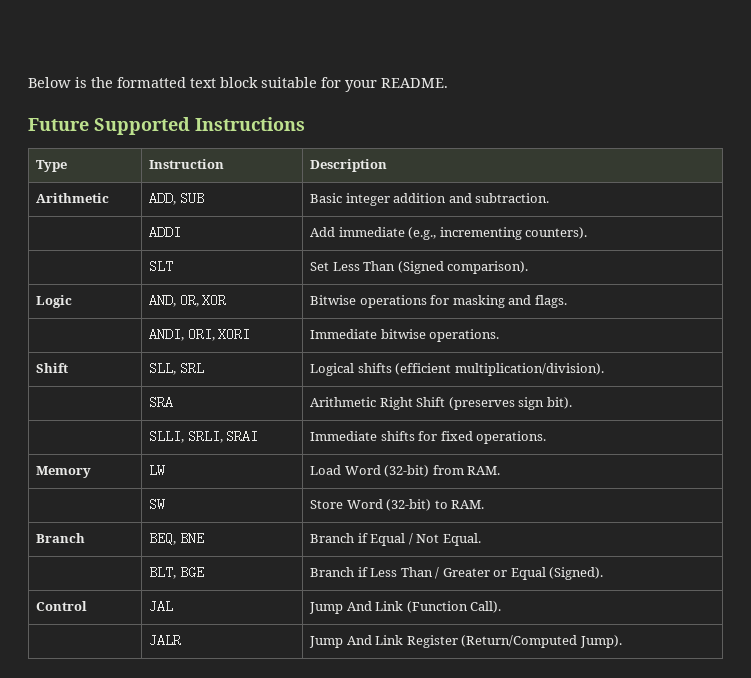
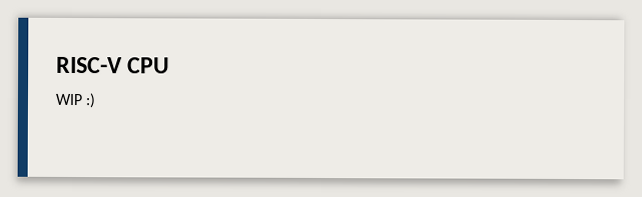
- Below is the formatted text block suitable for your README.
- Future Supported Instructions
- Type | Instruction | Description
- Arithmetic | ADD, SUB | Basic integer addition and subtraction.
- | ADDI | Add immediate (e.g., incrementing counters).
- | SLT | Set Less Than (Signed comparison).
- Logic | AND, OR, XOR | Bitwise operations for masking and flags.
- | ANDI, ORI, XORI | Immediate bitwise operations.
- Shift | SLL, SRL | Logical shifts (efficient multiplication/division).
- | SRA | Arithmetic Right Shift (preserves sign bit).
- | SLLI, SRLI, SRAI | Immediate shifts for fixed operations.
- Memory | LW | Load Word (32-bit) from RAM.
- | SW | Store Word (32-bit) to RAM.
- Branch | BEQ, BNE | Branch if Equal / Not Equal.
- | BLT, BGE | Branch if Less Than / Greater or Equal (Signed).
- Control | JAL | Jump And Link (Function Call).
- | JALR | Jump And Link Register (Return/Computed Jump).
+ RISC-V CPU
+ WIP :)

